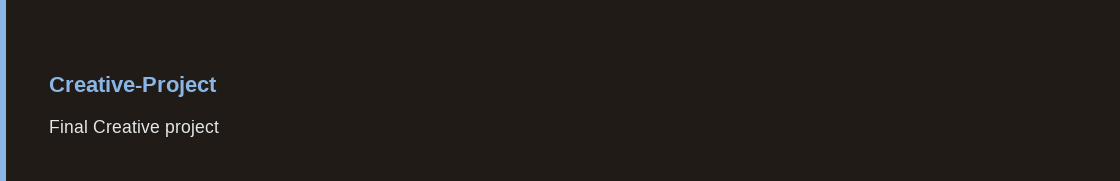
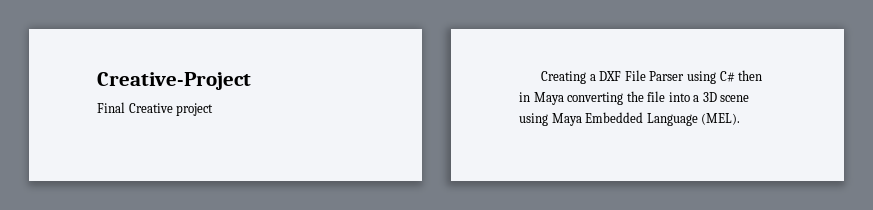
+ Creating a DXF File Parser using C# then in Maya converting the file into a 3D scene using Maya Embedded Language (MEL).

